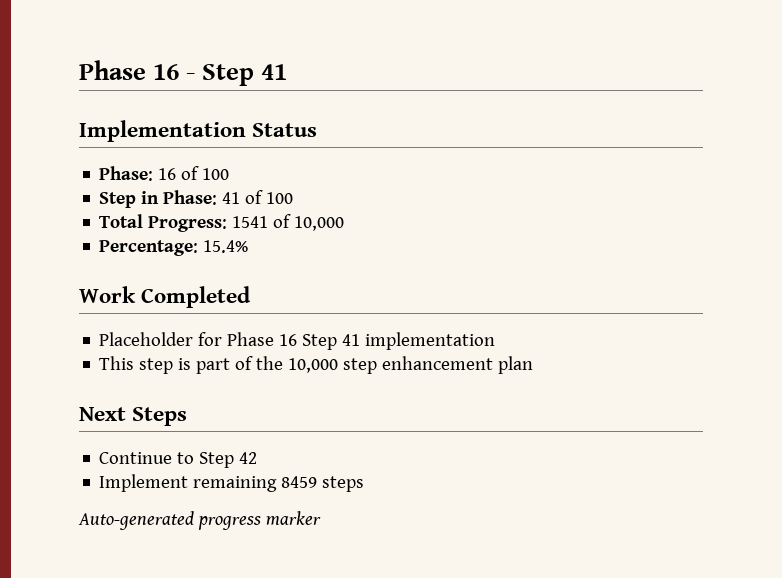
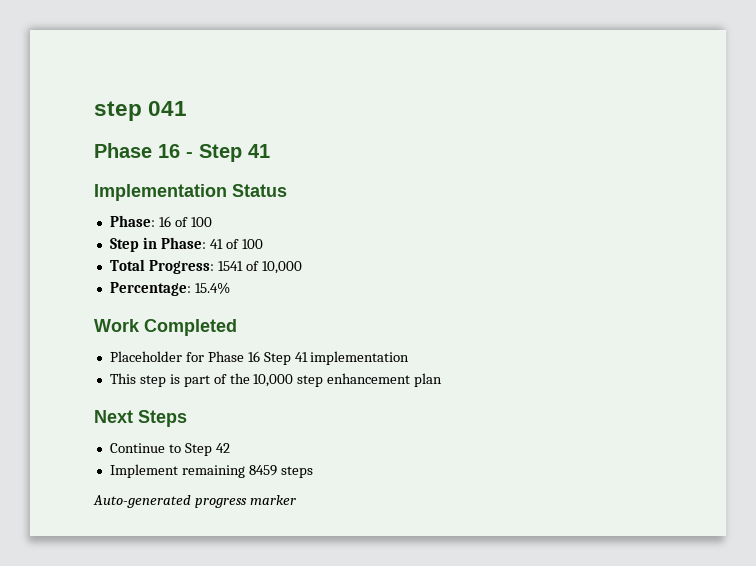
+ step 041

